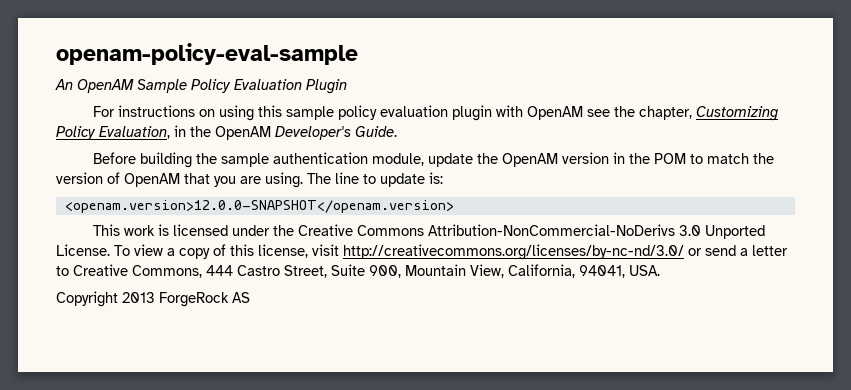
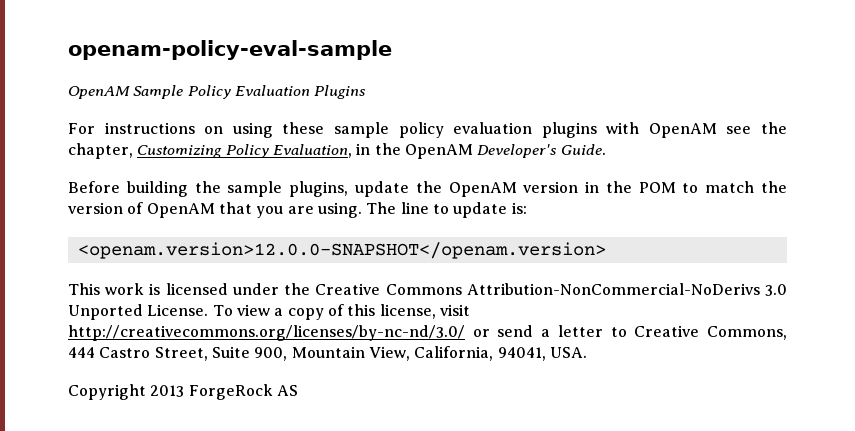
- An OpenAM Sample Policy Evaluation Plugin
+ OpenAM Sample Policy Evaluation Plugins
- For instructions on using this sample policy evaluation plugin with OpenAM see the chapter, Customizing Policy Evaluation, in the OpenAM Developer's Guide.
+ For instructions on using these sample policy evaluation plugins with OpenAM see the chapter, Customizing Policy Evaluation, in the OpenAM Developer's Guide.
- Before building the sample authentication module, update the OpenAM version in the POM to match the version of OpenAM that you are using.
+ Before building the sample plugins, update the OpenAM version in the POM to match the version of OpenAM that you are using.

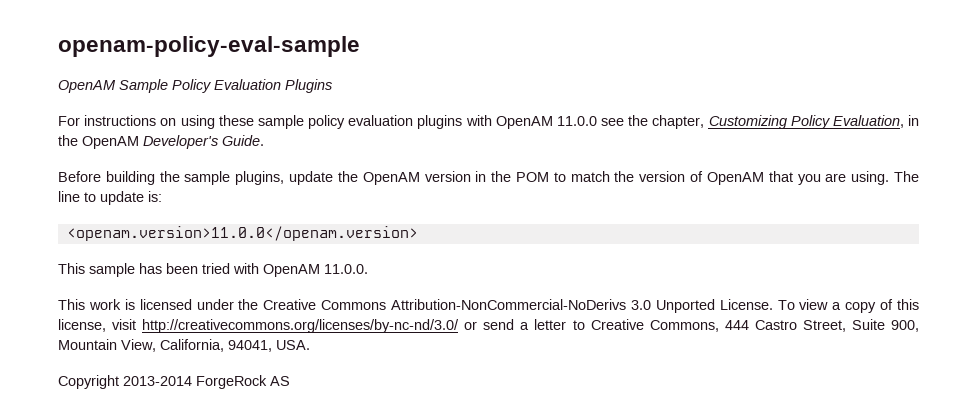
- For instructions on using these sample policy evaluation plugins with OpenAM see the chapter, Customizing Policy Evaluation, in the OpenAM Developer's Guide.
+ For instructions on using these sample policy evaluation plugins with OpenAM 11.0.0 see the chapter, Customizing Policy Evaluation, in the OpenAM Developer's Guide.
- <openam.version>12.0.0-SNAPSHOT</openam.version>
+ <openam.version>11.0.0</openam.version>
+ This sample has been tried with OpenAM 11.0.0.
- Copyright 2013 ForgeRock AS
+ Copyright 2013-2014 ForgeRock AS

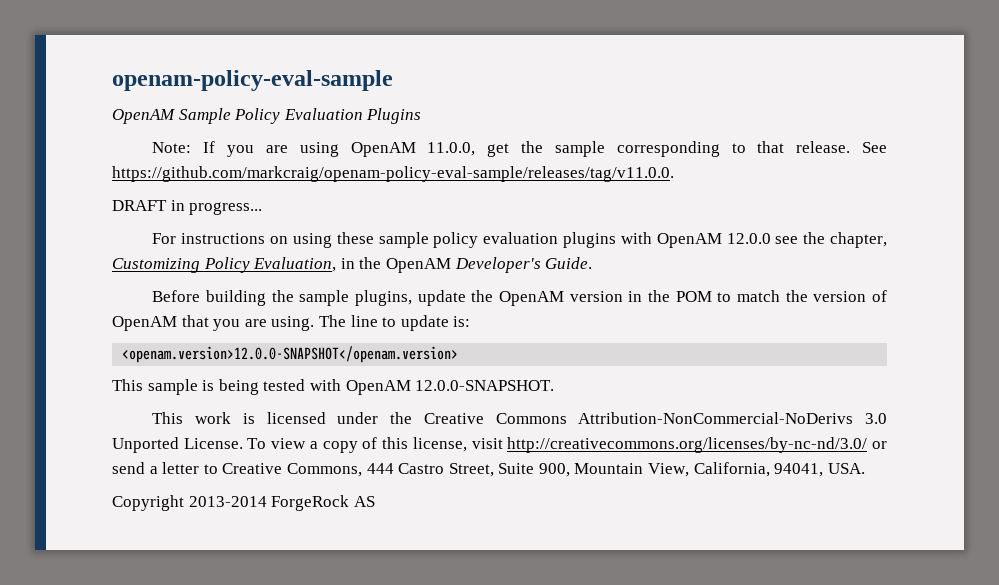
+ Note: If you are using OpenAM 11.0.0, get the sample corresponding to that release. See https://github.com/markcraig/openam-policy-eval-sample/releases/tag/v11.0.0.
+ DRAFT in progress...
- For instructions on using these sample policy evaluation plugins with OpenAM 11.0.0 see the chapter, Customizing Policy Evaluation, in the OpenAM Developer's Guide.
+ For instructions on using these sample policy evaluation plugins with OpenAM 12.0.0 see the chapter, Customizing Policy Evaluation, in the OpenAM Developer's Guide.
- <openam.version>11.0.0</openam.version>
+ <openam.version>12.0.0-SNAPSHOT</openam.version>
- This sample has been tried with OpenAM 11.0.0.
+ This sample is being tested with OpenAM 12.0.0-SNAPSHOT.

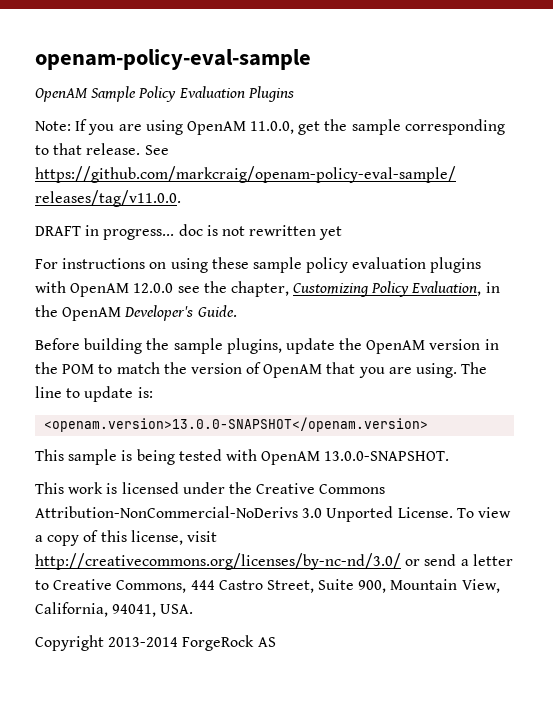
- DRAFT in progress...
+ DRAFT in progress... doc is not rewritten yet
- <openam.version>12.0.0-SNAPSHOT</openam.version>
+ <openam.version>13.0.0-SNAPSHOT</openam.version>
- This sample is being tested with OpenAM 12.0.0-SNAPSHOT.
+ This sample is being tested with OpenAM 13.0.0-SNAPSHOT.

